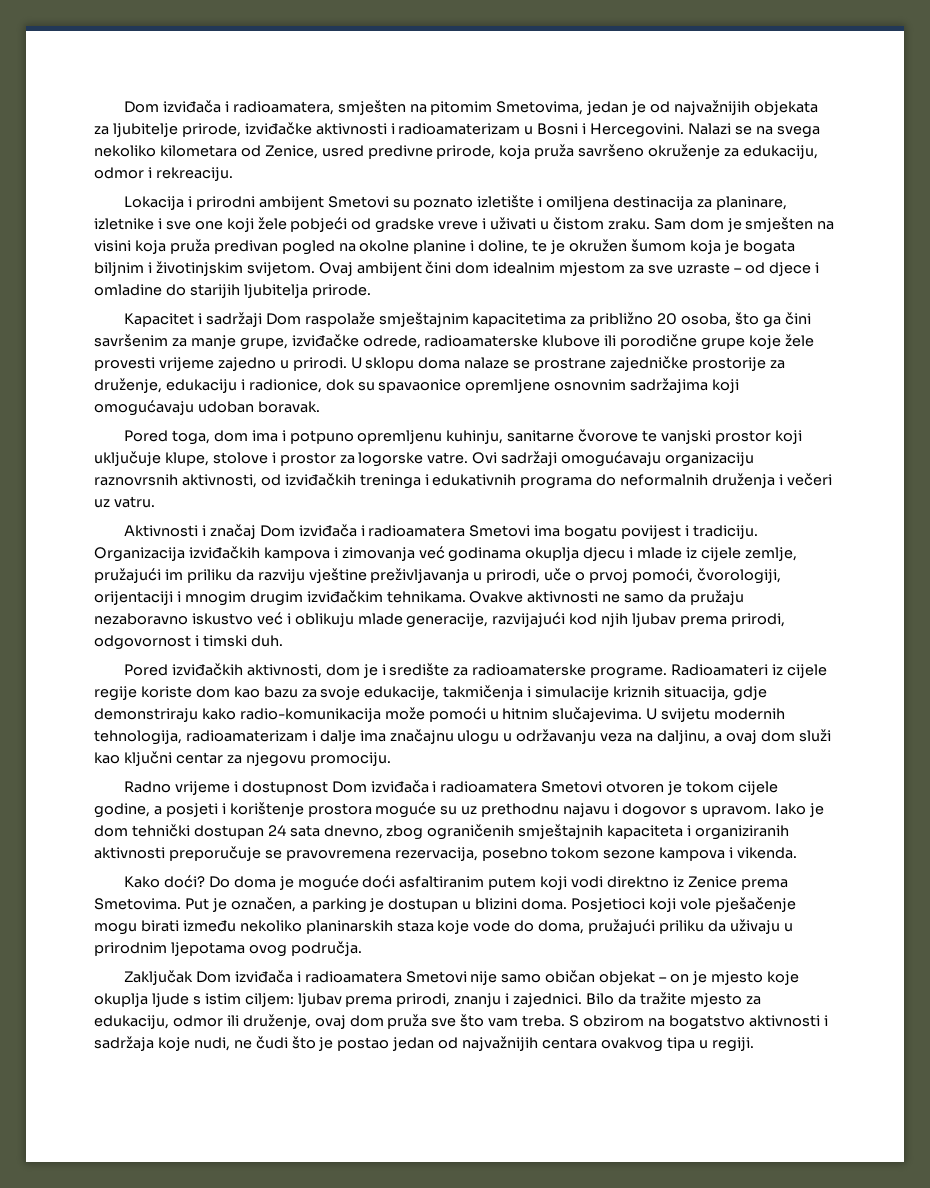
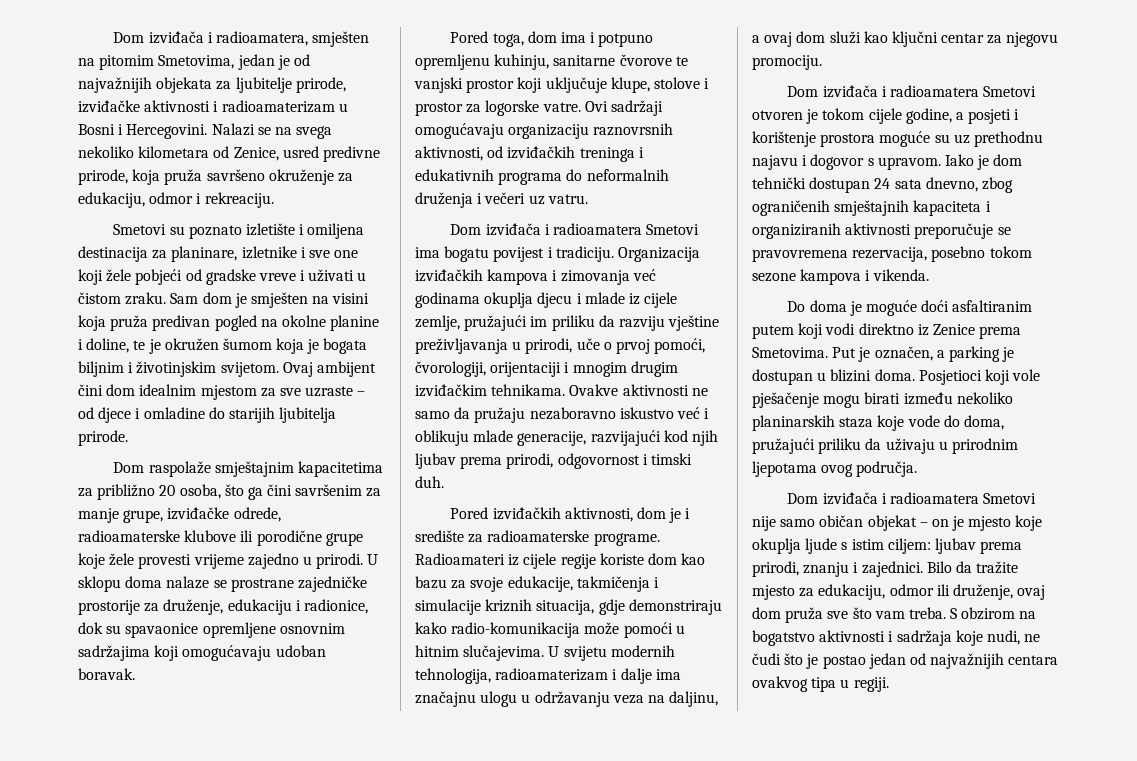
- Lokacija i prirodni ambijent Smetovi su poznato izletište i omiljena destinacija za planinare, izletnike i sve one koji žele pobjeći od gradske vreve i uživati u čistom zraku.
+ Smetovi su poznato izletište i omiljena destinacija za planinare, izletnike i sve one koji žele pobjeći od gradske vreve i uživati u čistom zraku.
- Kapacitet i sadržaji Dom raspolaže smještajnim kapacitetima za približno 20 osoba, što ga čini savršenim za manje grupe, izviđačke odrede, radioamaterske klubove ili porodične grupe koje žele provesti vrijeme zajedno u prirodi.
+ Dom raspolaže smještajnim kapacitetima za približno 20 osoba, što ga čini savršenim za manje grupe, izviđačke odrede, radioamaterske klubove ili porodične grupe koje žele provesti vrijeme zajedno u prirodi.
- Aktivnosti i značaj Dom izviđača i radioamatera Smetovi ima bogatu povijest i tradiciju.
+ Dom izviđača i radioamatera Smetovi ima bogatu povijest i tradiciju.
- Radno vrijeme i dostupnost Dom izviđača i radioamatera Smetovi otvoren je tokom cijele godine, a posjeti i korištenje prostora moguće su uz prethodnu najavu i dogovor s upravom.
+ Dom izviđača i radioamatera Smetovi otvoren je tokom cijele godine, a posjeti i korištenje prostora moguće su uz prethodnu najavu i dogovor s upravom.
- Kako doći?
- Zaključak Dom izviđača i radioamatera Smetovi nije samo običan objekat – on je mjesto koje okuplja ljude s istim ciljem: ljubav prema prirodi, znanju i zajednici.
+ Dom izviđača i radioamatera Smetovi nije samo običan objekat – on je mjesto koje okuplja ljude s istim ciljem: ljubav prema prirodi, znanju i zajednici.

